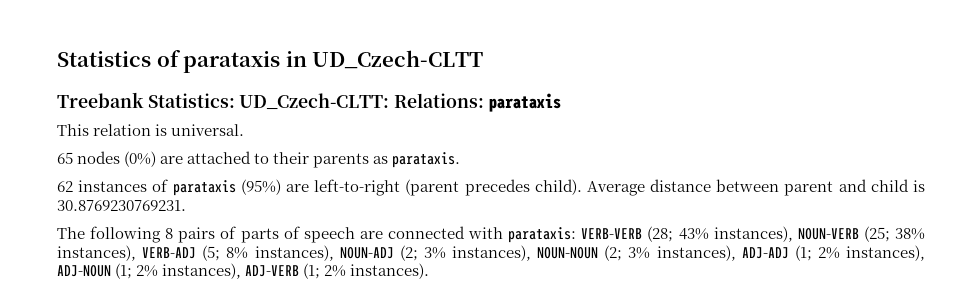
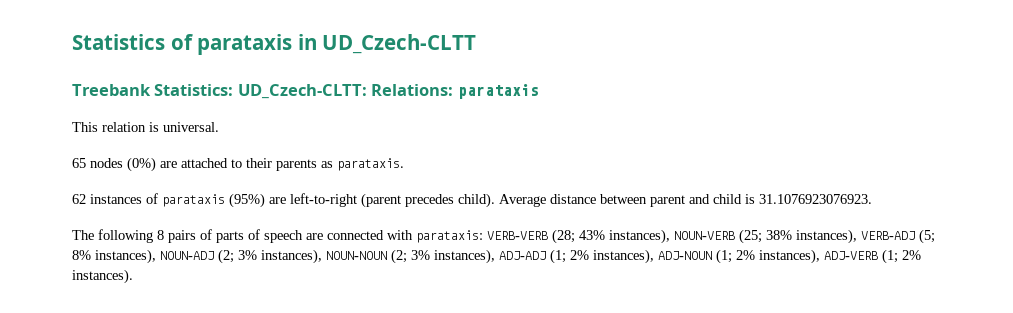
- Average distance between parent and child is 30.8769230769231.
+ Average distance between parent and child is 31.1076923076923.

